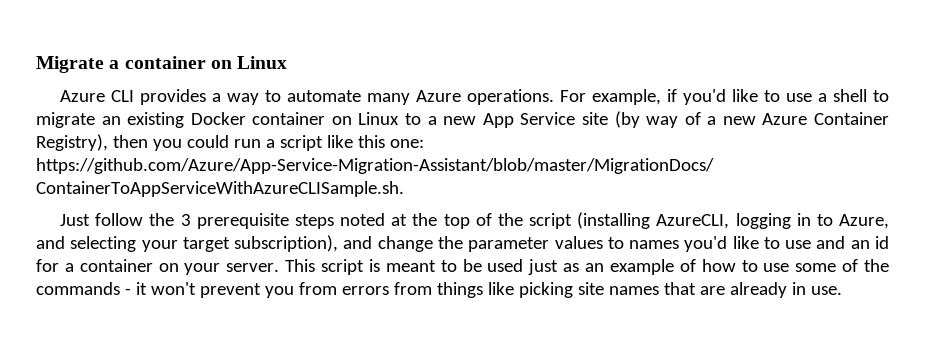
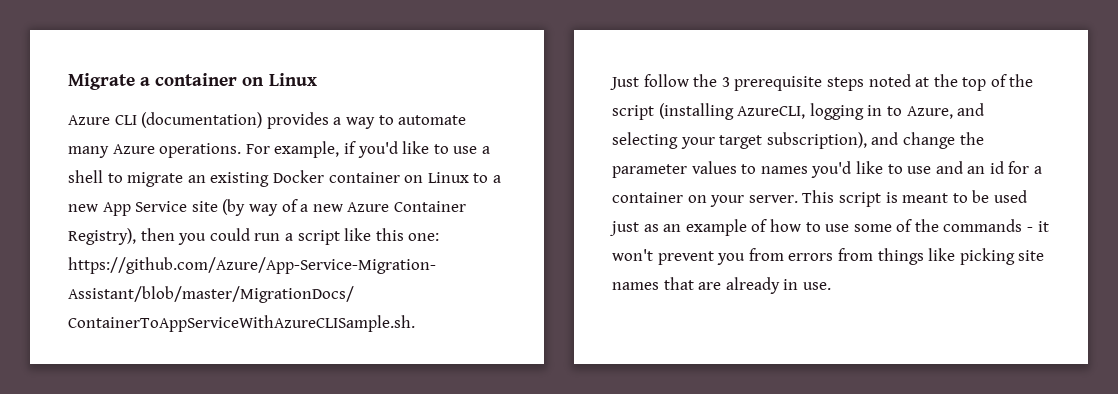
- Azure CLI provides a way to automate many Azure operations.
+ Azure CLI (documentation) provides a way to automate many Azure operations.

